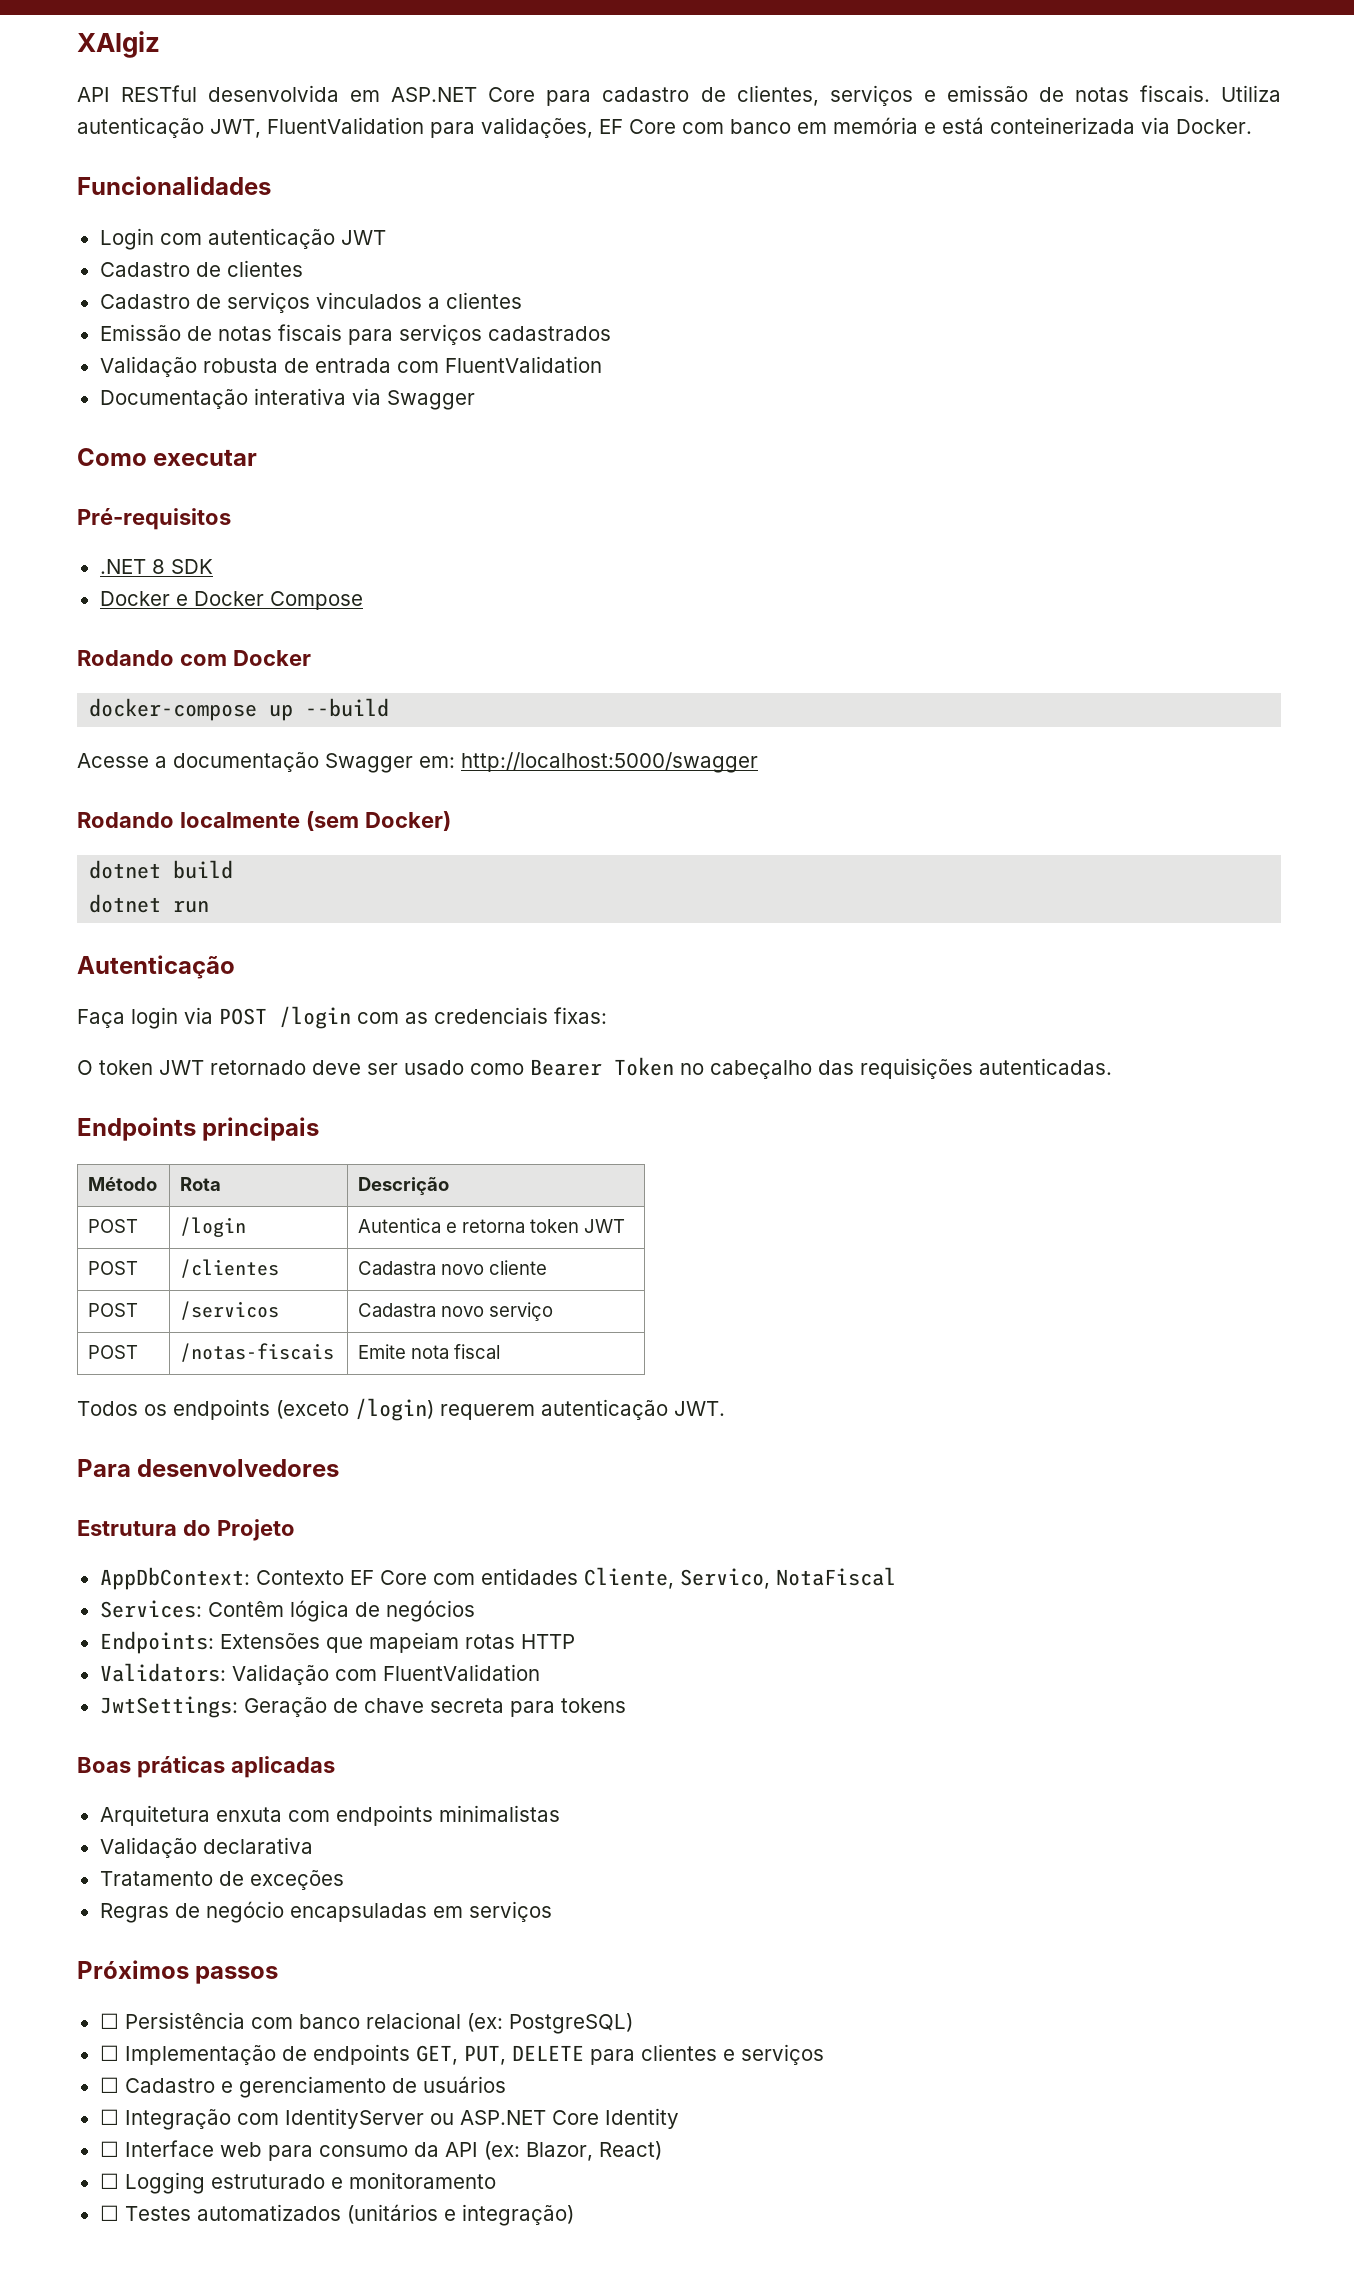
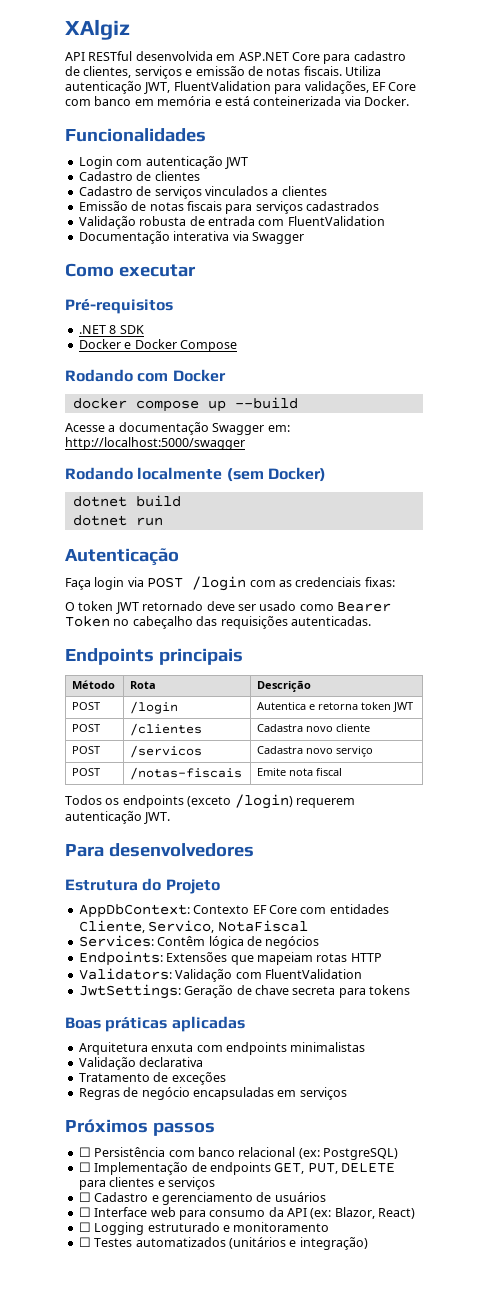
- docker-compose up --build
+ docker compose up --build
- ☐ Integração com IdentityServer ou ASP.NET Core Identity

